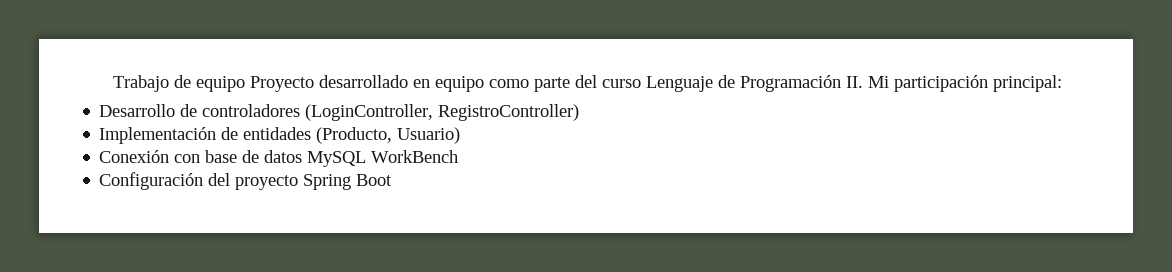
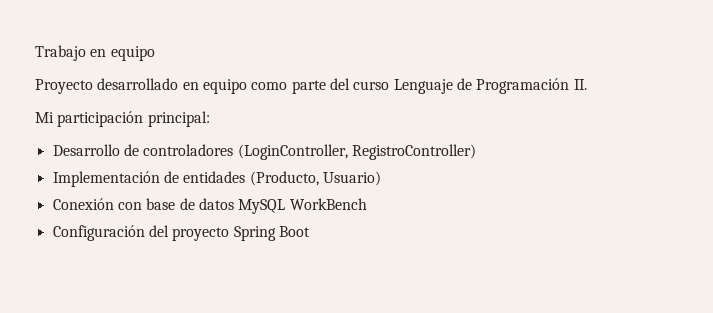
- Trabajo de equipo Proyecto desarrollado en equipo como parte del curso Lenguaje de Programación II. Mi participación principal:
+ Trabajo en equipo
+ Proyecto desarrollado en equipo como parte del curso Lenguaje de Programación II.
+ Mi participación principal:

